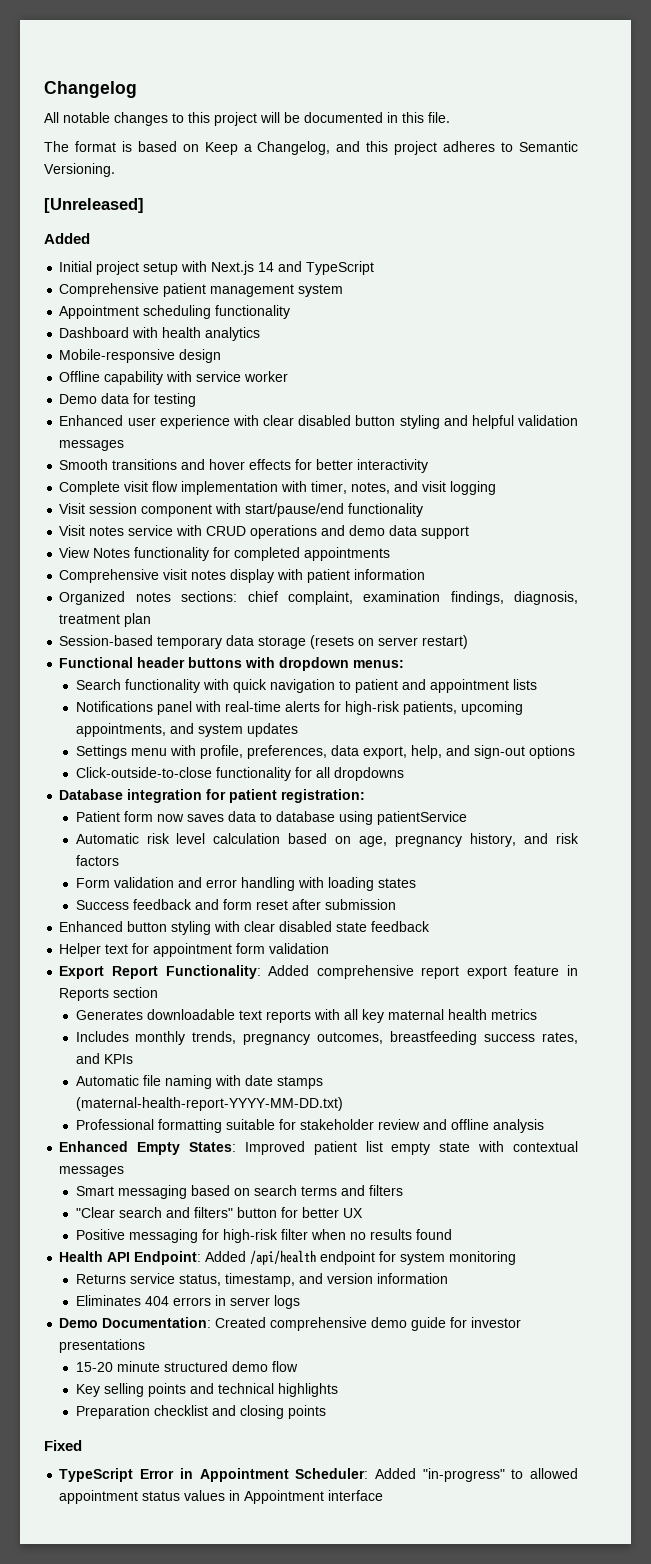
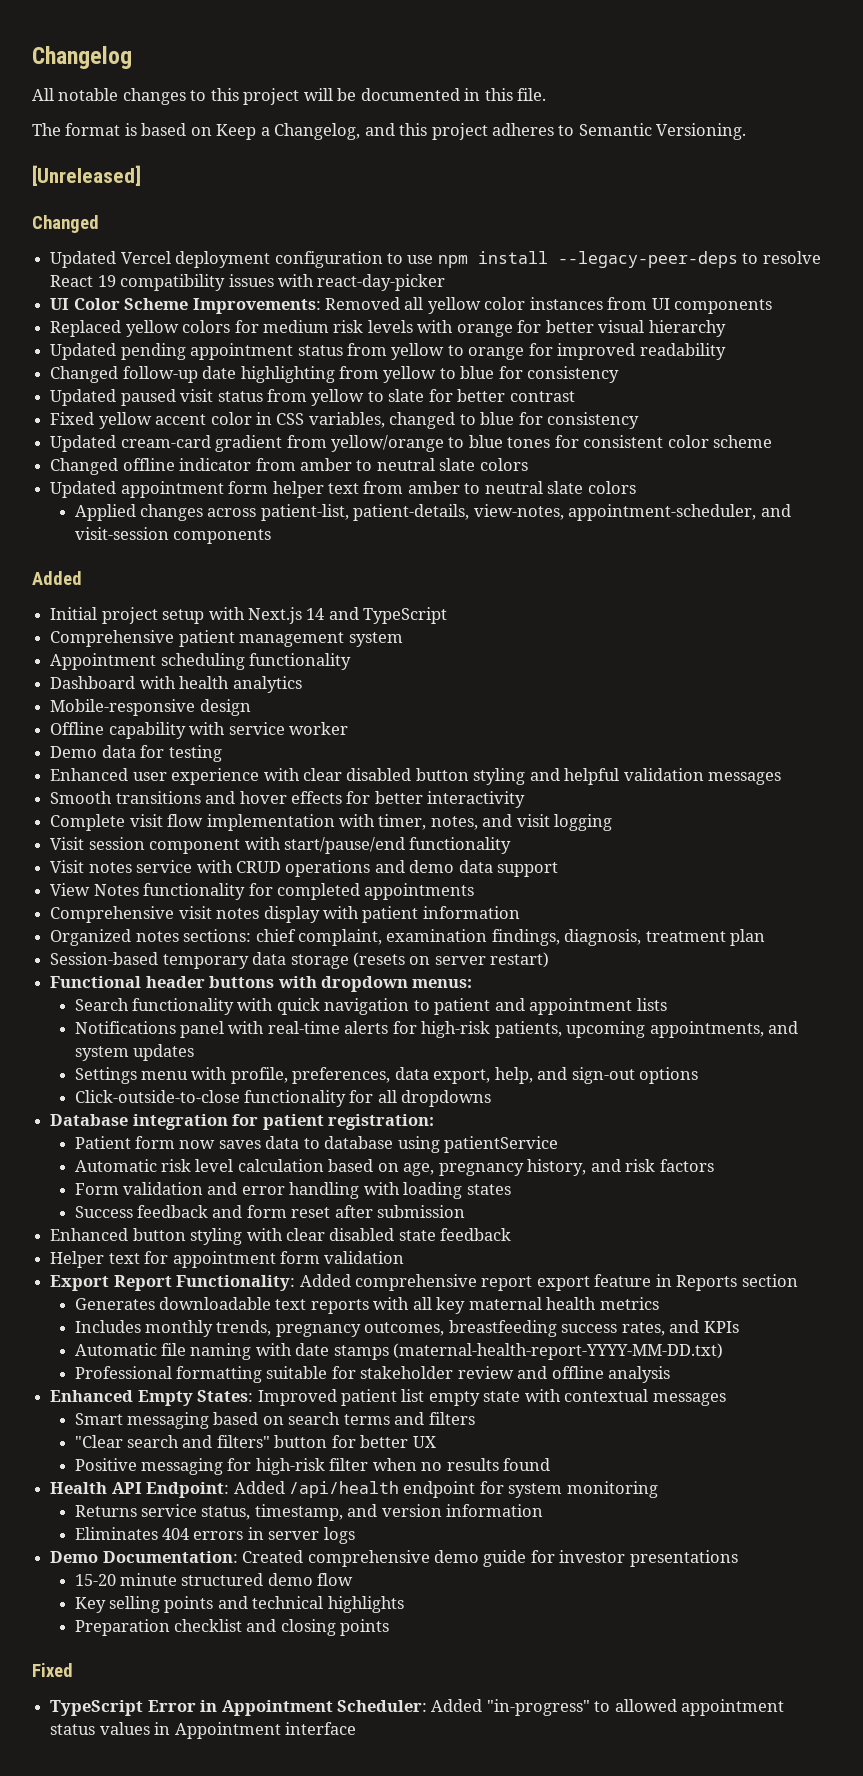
  [Unreleased]
+ Changed
+ Updated Vercel deployment configuration to use npm install --legacy-peer-deps to resolve React 19 compatibility issues with react-day-picker
+ UI Color Scheme Improvements: Removed all yellow color instances from UI components
+ Replaced yellow colors for medium risk levels with orange for better visual hierarchy
+ Updated pending appointment status from yellow to orange for improved readability
+ Changed follow-up date highlighting from yellow to blue for consistency
+ Updated paused visit status from yellow to slate for better contrast
+ Fixed yellow accent color in CSS variables, changed to blue for consistency
+ Updated cream-card gradient from yellow/orange to blue tones for consistent color scheme
+ Changed offline indicator from amber to neutral slate colors
+ Updated appointment form helper text from amber to neutral slate colors
+ Applied changes across patient-list, patient-details, view-notes, appointment-scheduler, and visit-session components

